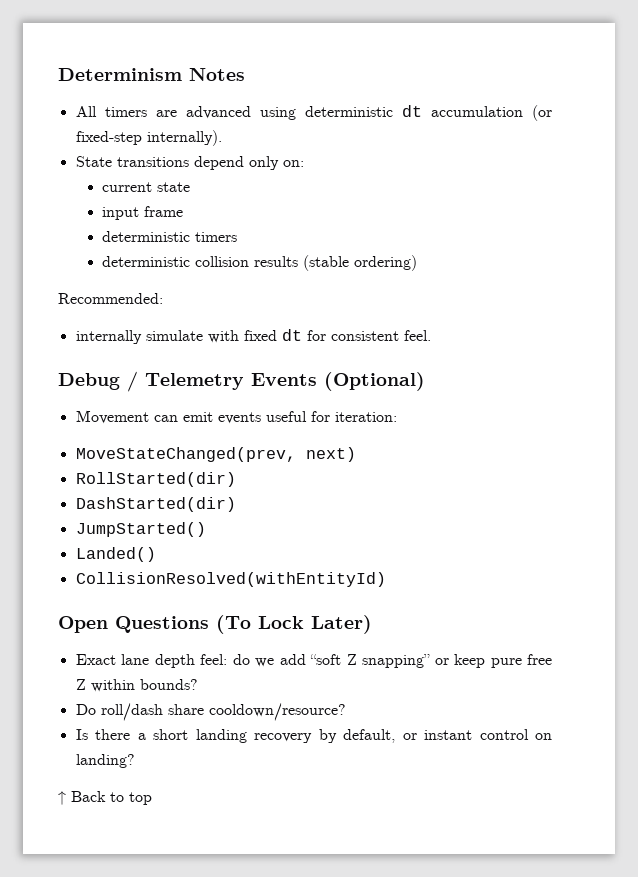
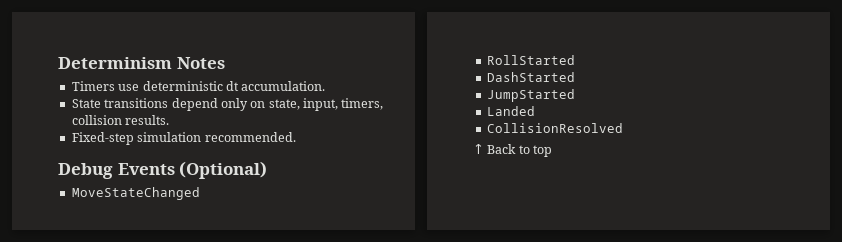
- All timers are advanced using deterministic dt accumulation (or fixed-step internally).
- State transitions depend only on:
- current state
- input frame
- deterministic timers
- deterministic collision results (stable ordering)
- Recommended:
- internally simulate with fixed dt for consistent feel.
+ Timers use deterministic dt accumulation.
+ State transitions depend only on state, input, timers, collision results.
+ Fixed-step simulation recommended.
- Debug / Telemetry Events (Optional)
+ Debug Events (Optional)
- Movement can emit events useful for iteration:
- MoveStateChanged(prev, next)
- RollStarted(dir)
- DashStarted(dir)
- JumpStarted()
- Landed()
- CollisionResolved(withEntityId)
- Open Questions (To Lock Later)
- Exact lane depth feel: do we add “soft Z snapping” or keep pure free Z within bounds?
- Do roll/dash share cooldown/resource?
- Is there a short landing recovery by default, or instant control on landing?
+ MoveStateChanged
+ RollStarted
+ DashStarted
+ JumpStarted
+ Landed
+ CollisionResolved

